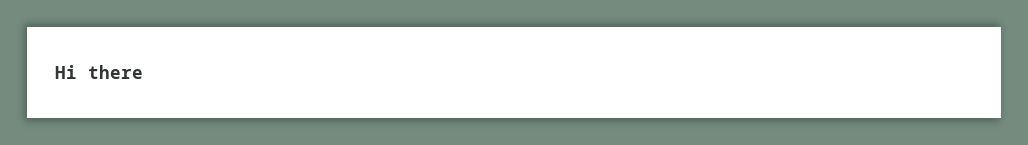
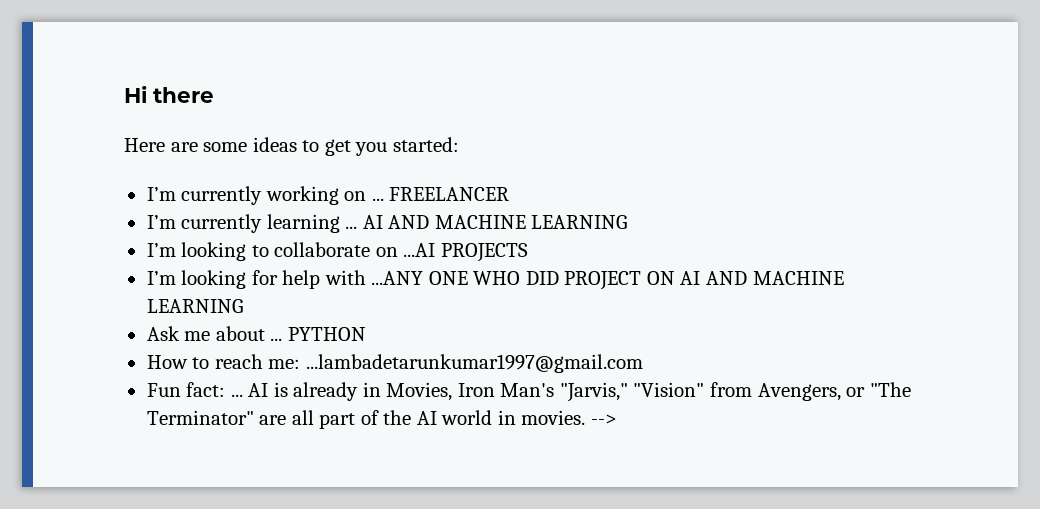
+ Here are some ideas to get you started:
+ I’m currently working on ... FREELANCER
+ I’m currently learning ... AI AND MACHINE LEARNING
+ I’m looking to collaborate on ...AI PROJECTS
+ I’m looking for help with ...ANY ONE WHO DID PROJECT ON AI AND MACHINE LEARNING
+ Ask me about ... PYTHON
+ How to reach me: ...lambadetarunkumar1997@gmail.com
+ Fun fact: ... AI is already in Movies, Iron Man's "Jarvis," "Vision" from Avengers, or "The Terminator" are all part of the AI world in movies. -->

